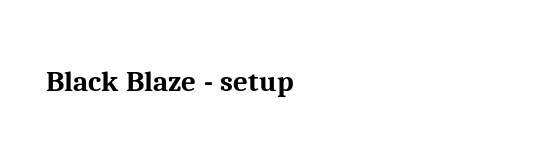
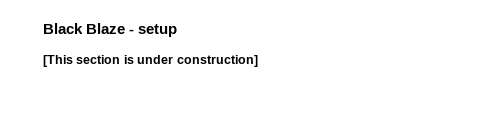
+ [This section is under construction]

